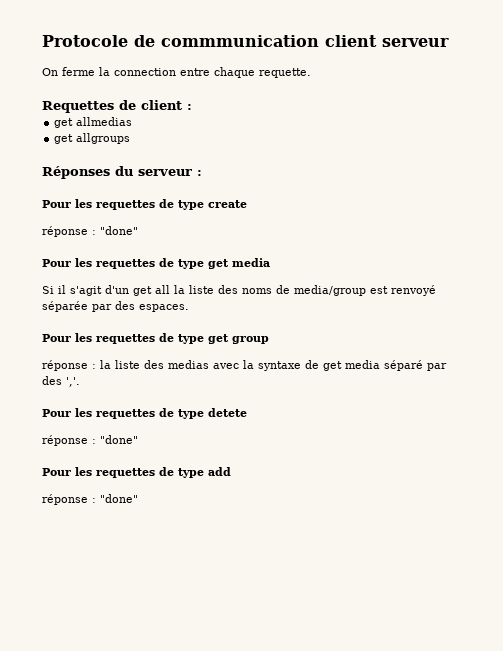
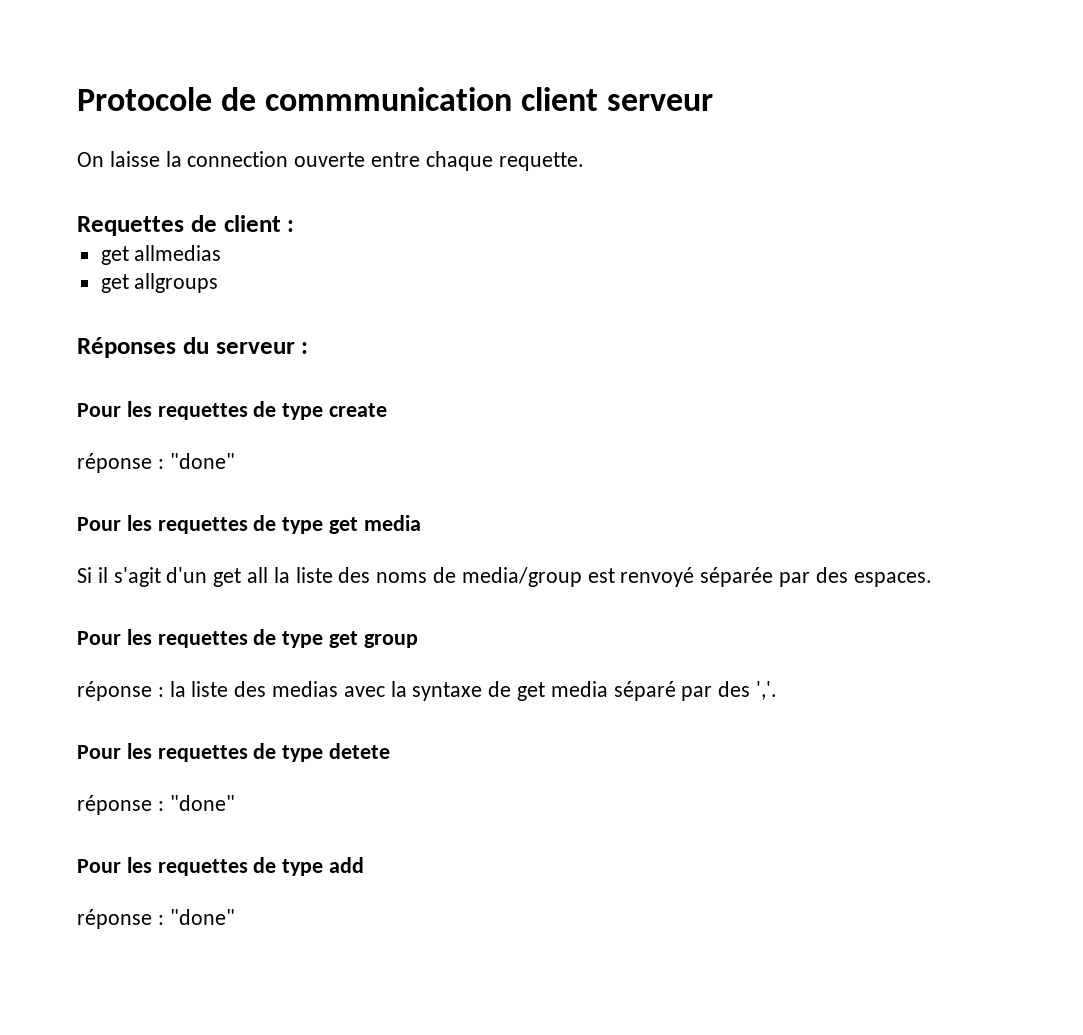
- On ferme la connection entre chaque requette.
+ On laisse la connection ouverte entre chaque requette.

